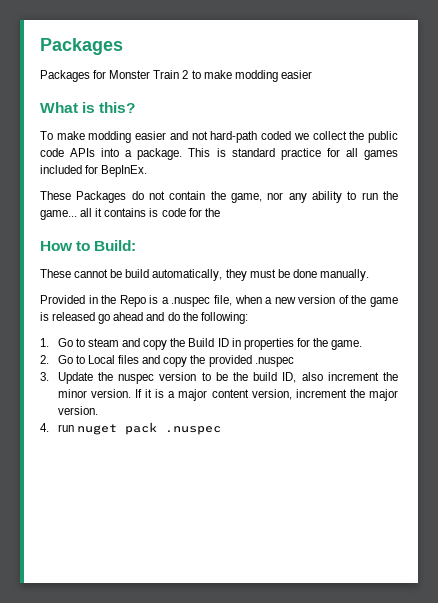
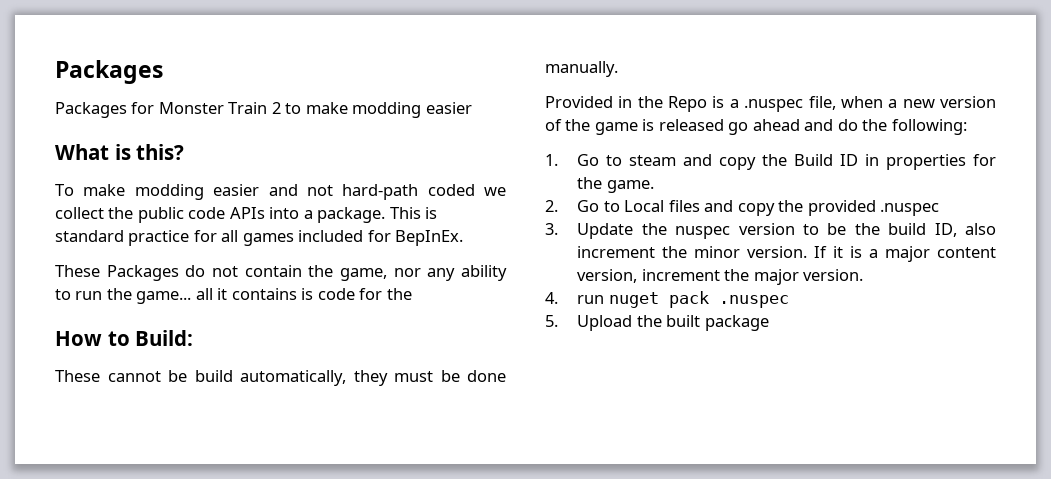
+ 5. Upload the built package

